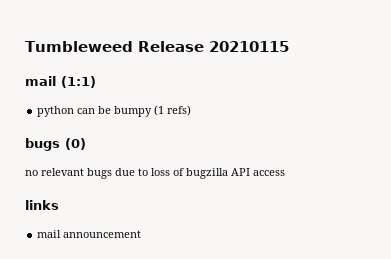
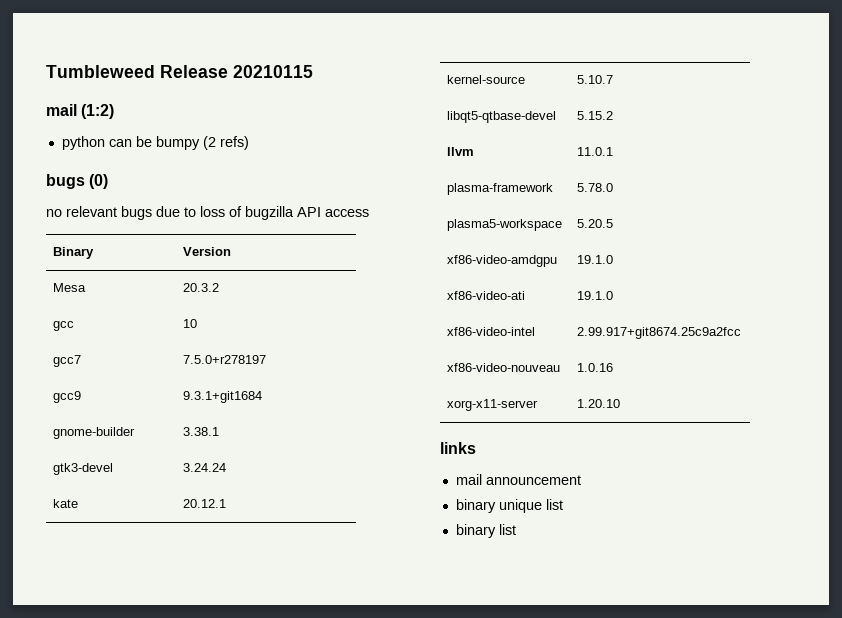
- mail (1:1)
+ mail (1:2)
- python can be bumpy (1 refs)
+ python can be bumpy (2 refs)
+ Binary | Version
+ Mesa | 20.3.2
+ gcc | 10
+ gcc7 | 7.5.0+r278197
+ gcc9 | 9.3.1+git1684
+ gnome-builder | 3.38.1
+ gtk3-devel | 3.24.24
+ kate | 20.12.1
+ kernel-source | 5.10.7
+ libqt5-qtbase-devel | 5.15.2
+ llvm | 11.0.1
+ plasma-framework | 5.78.0
+ plasma5-workspace | 5.20.5
+ xf86-video-amdgpu | 19.1.0
+ xf86-video-ati | 19.1.0
+ xf86-video-intel | 2.99.917+git8674.25c9a2fcc
+ xf86-video-nouveau | 1.0.16
+ xorg-x11-server | 1.20.10
  links
  mail announcement
+ binary unique list
+ binary list

